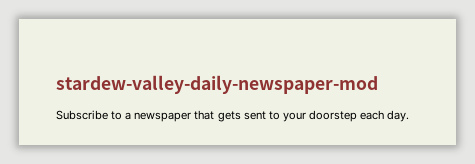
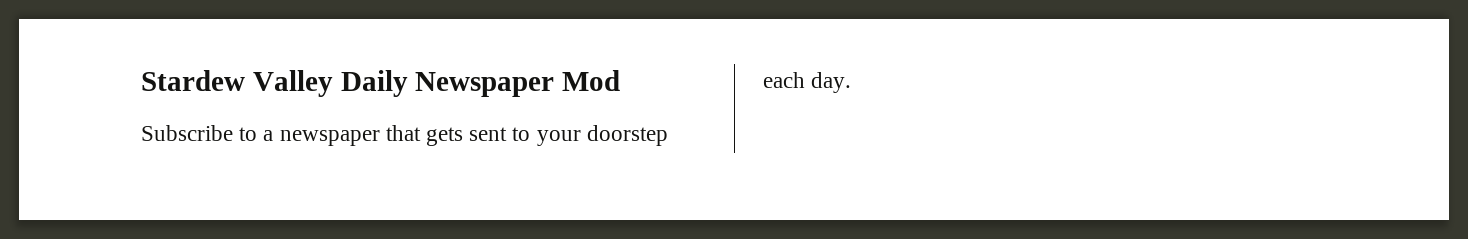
- stardew-valley-daily-newspaper-mod
+ Stardew Valley Daily Newspaper Mod

